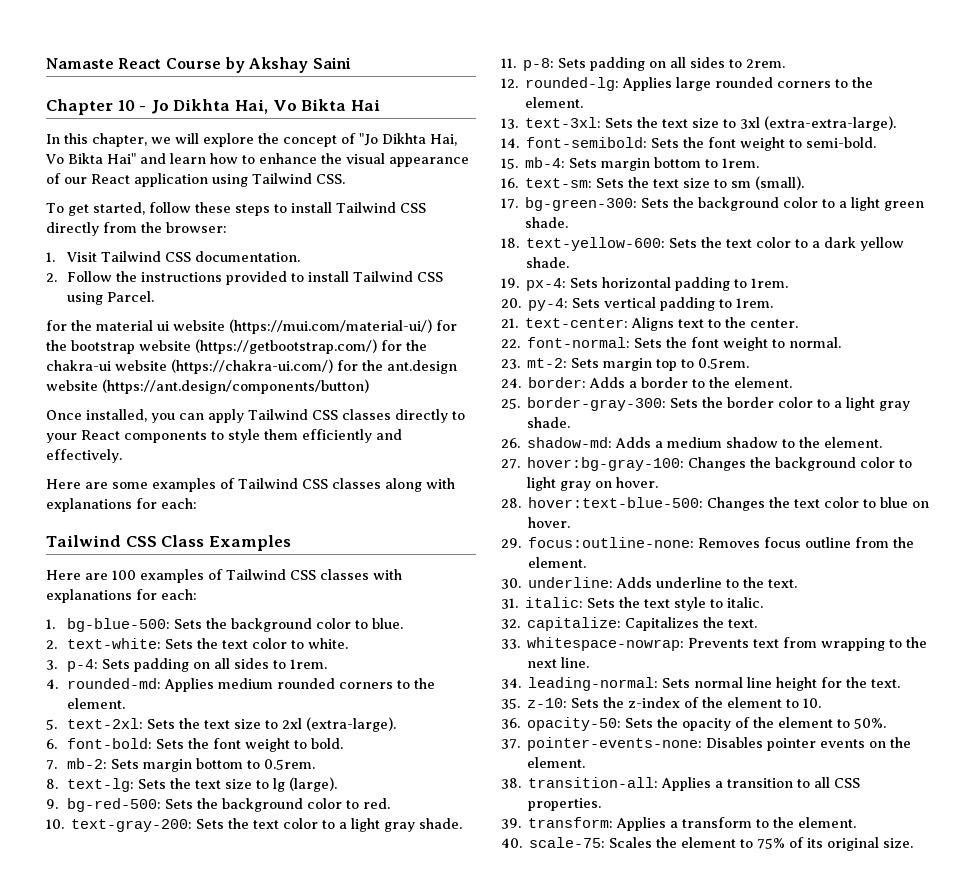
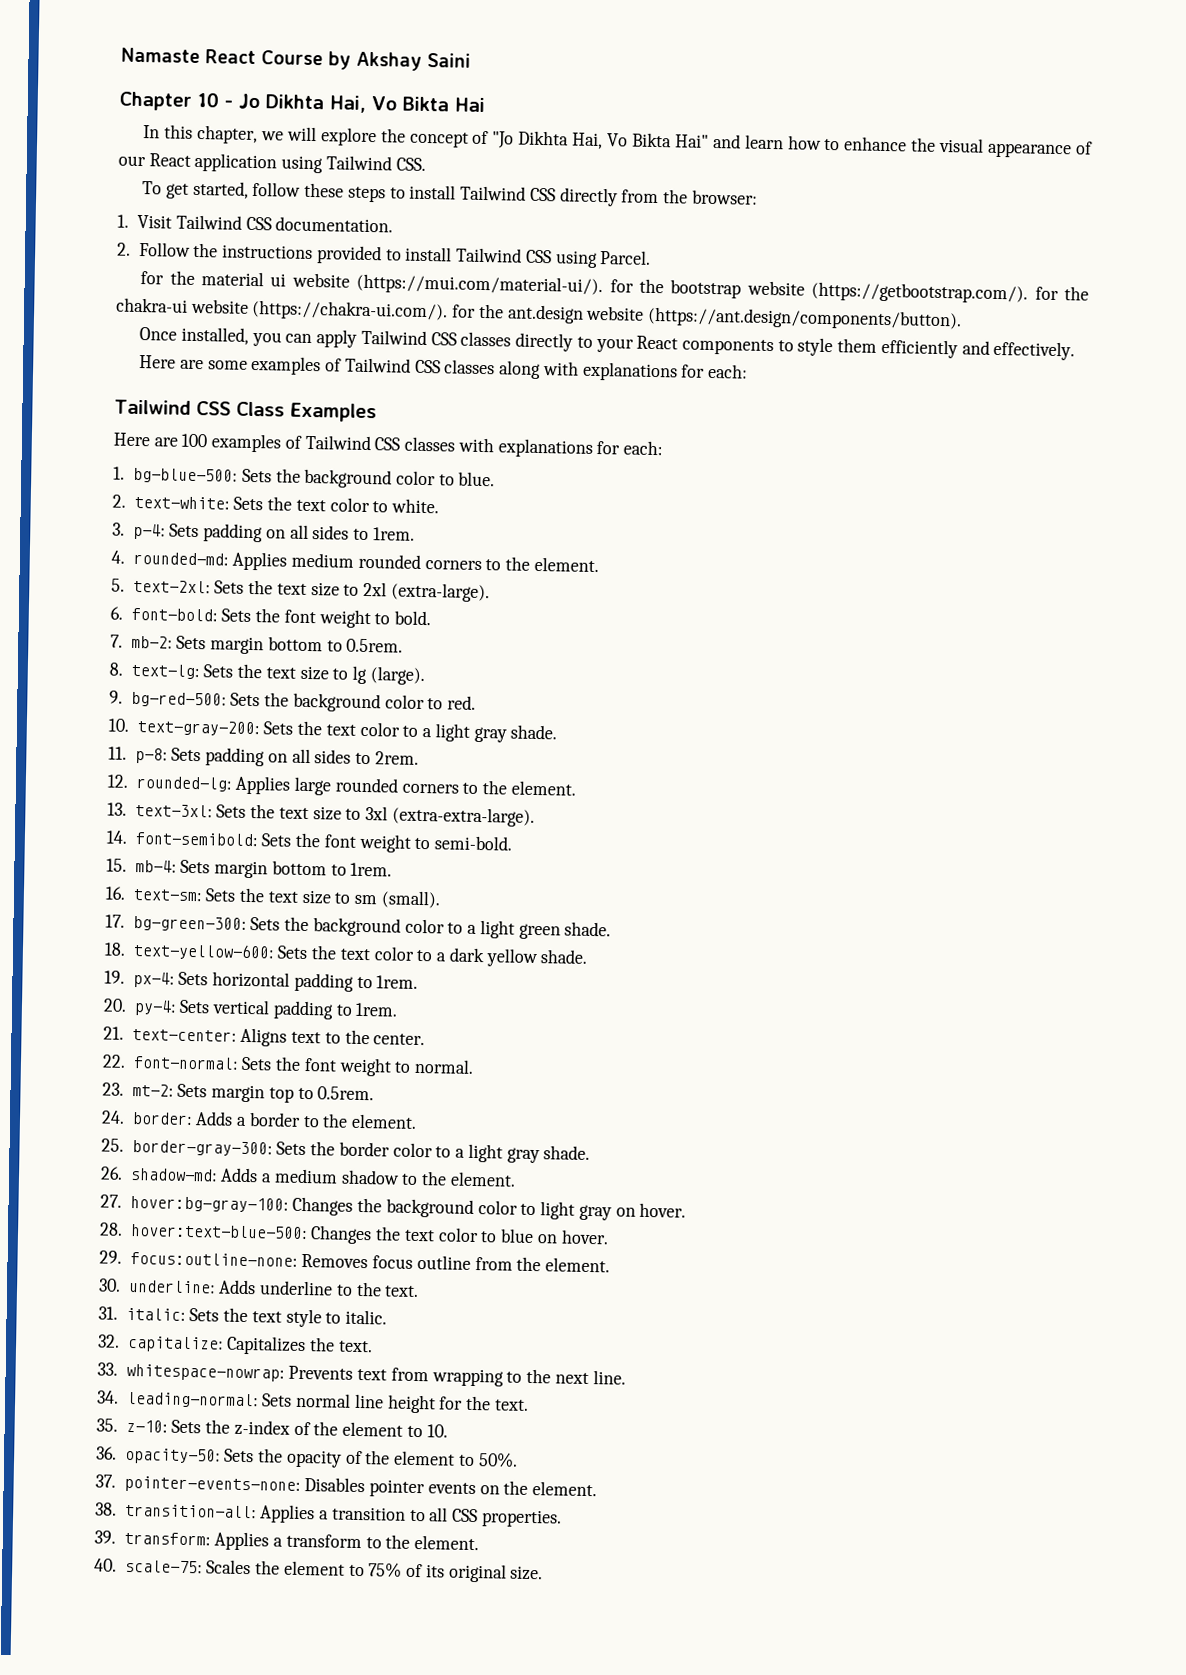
- for the material ui website (https://mui.com/material-ui/) for the bootstrap website (https://getbootstrap.com/) for the chakra-ui website (https://chakra-ui.com/) for the ant.design website (https://ant.design/components/button)
+ for the material ui website (https://mui.com/material-ui/). for the bootstrap website (https://getbootstrap.com/). for the chakra-ui website (https://chakra-ui.com/). for the ant.design website (https://ant.design/components/button).

